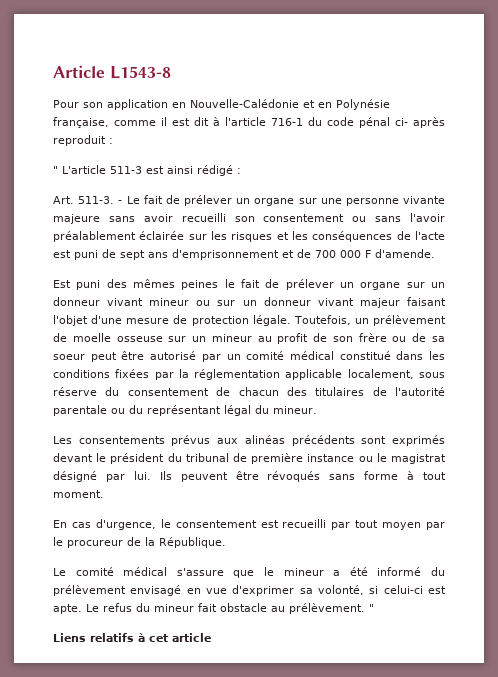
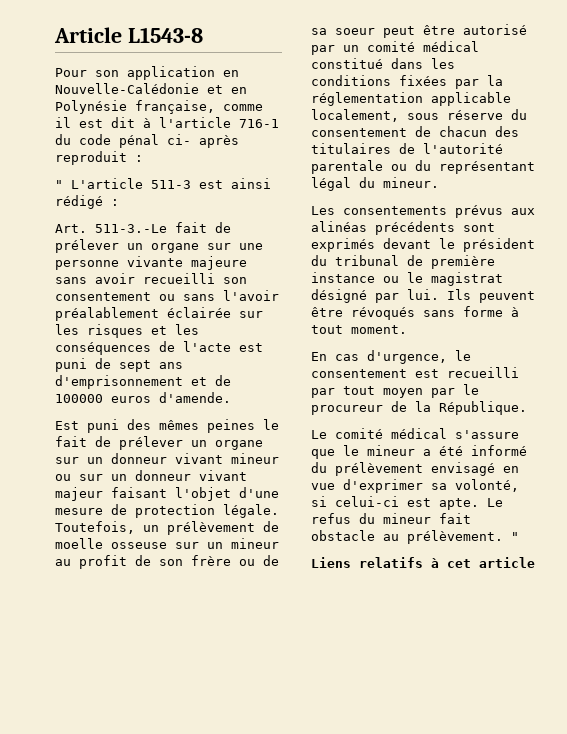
- Art. 511-3. - Le fait de prélever un organe sur une personne vivante majeure sans avoir recueilli son consentement ou sans l'avoir préalablement éclairée sur les risques et les conséquences de l'acte est puni de sept ans d'emprisonnement et de 700 000 F d'amende.
+ Art. 511-3.-Le fait de prélever un organe sur une personne vivante majeure sans avoir recueilli son consentement ou sans l'avoir préalablement éclairée sur les risques et les conséquences de l'acte est puni de sept ans d'emprisonnement et de 100000 euros d'amende.

